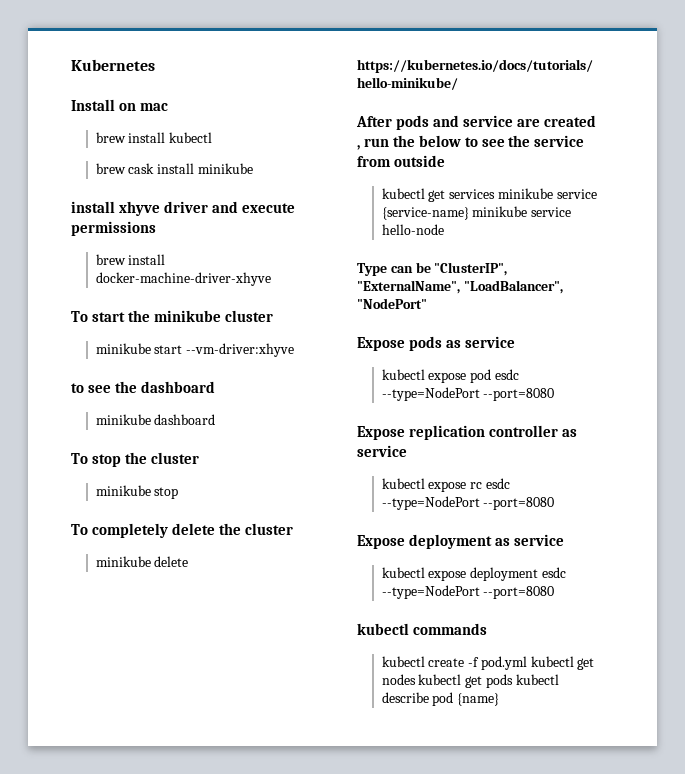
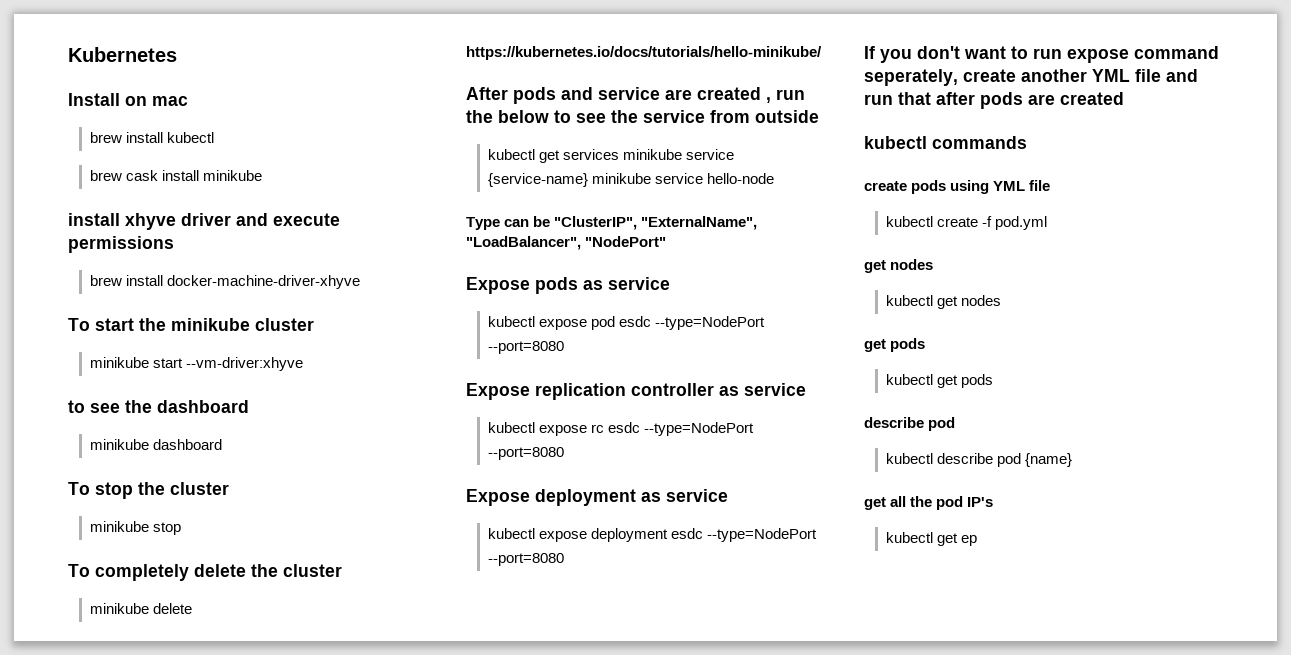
+ If you don't want to run expose command seperately, create another YML file and run that after pods are created
  kubectl commands
+ create pods using YML file
- kubectl create -f pod.yml kubectl get nodes kubectl get pods kubectl describe pod {name}
+ kubectl create -f pod.yml
+ get nodes
+ kubectl get nodes
+ get pods
+ kubectl get pods
+ describe pod
+ kubectl describe pod {name}
+ get all the pod IP's
+ kubectl get ep

